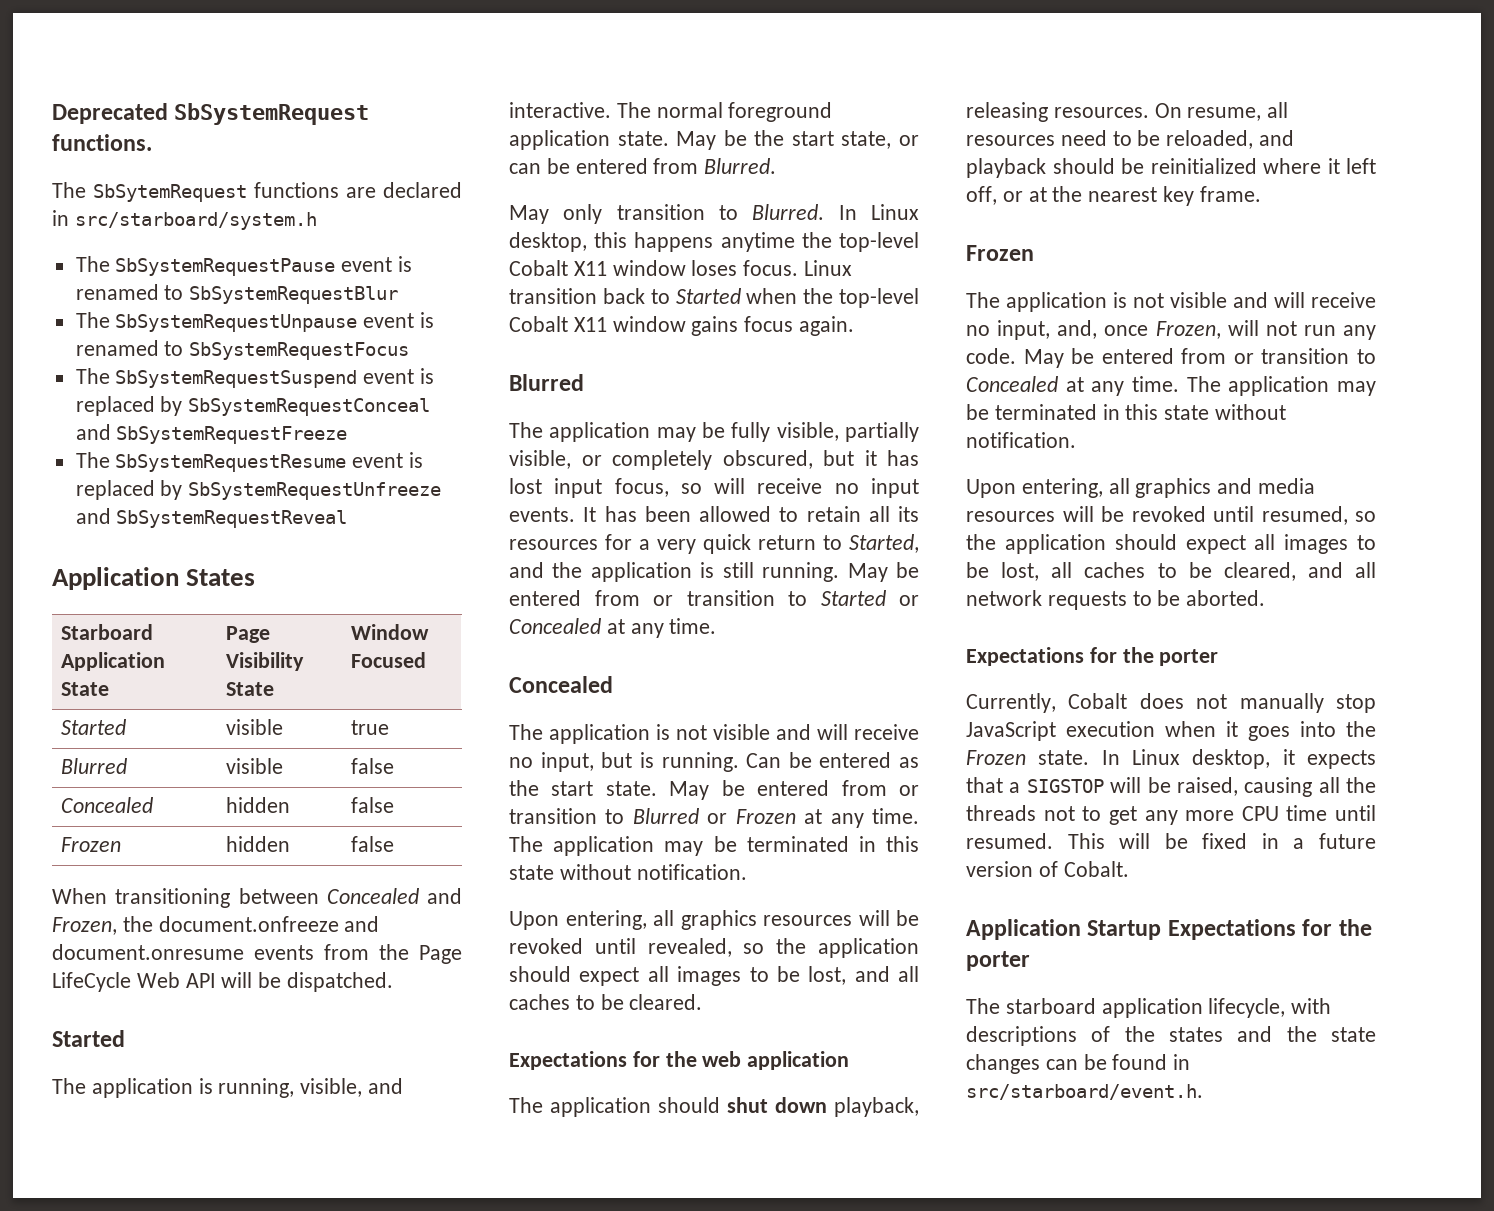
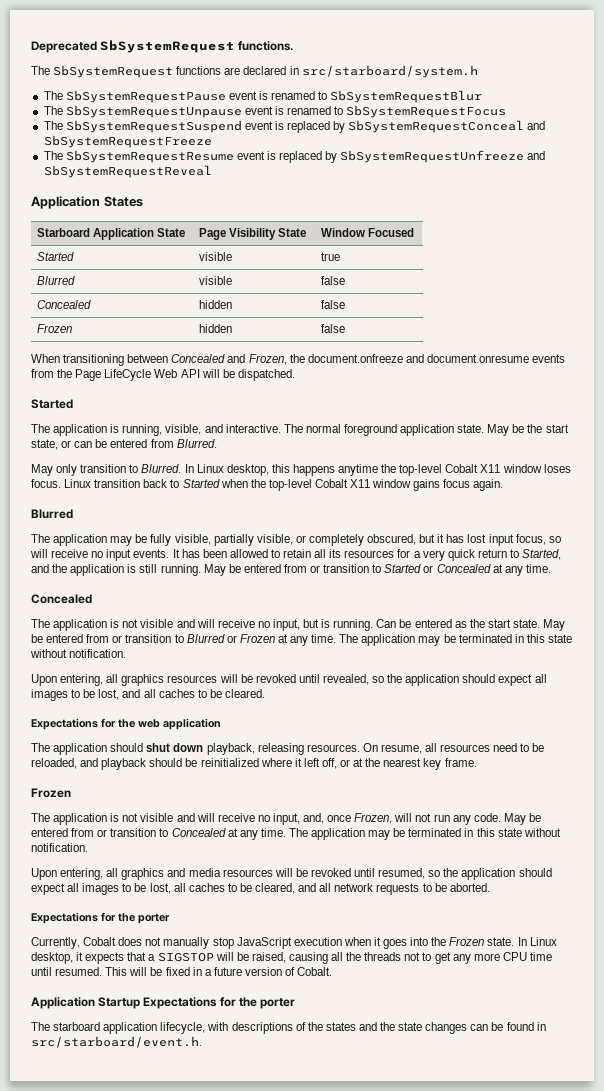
- The SbSytemRequest functions are declared in src/starboard/system.h
+ The SbSystemRequest functions are declared in src/starboard/system.h

